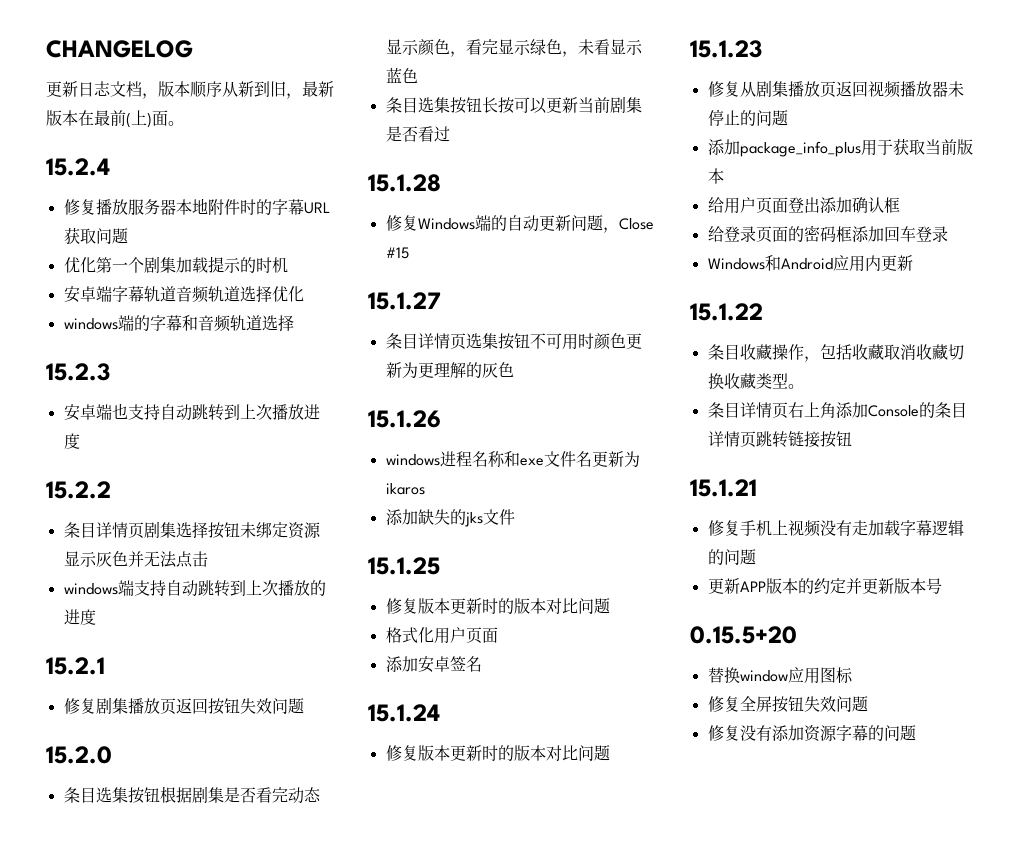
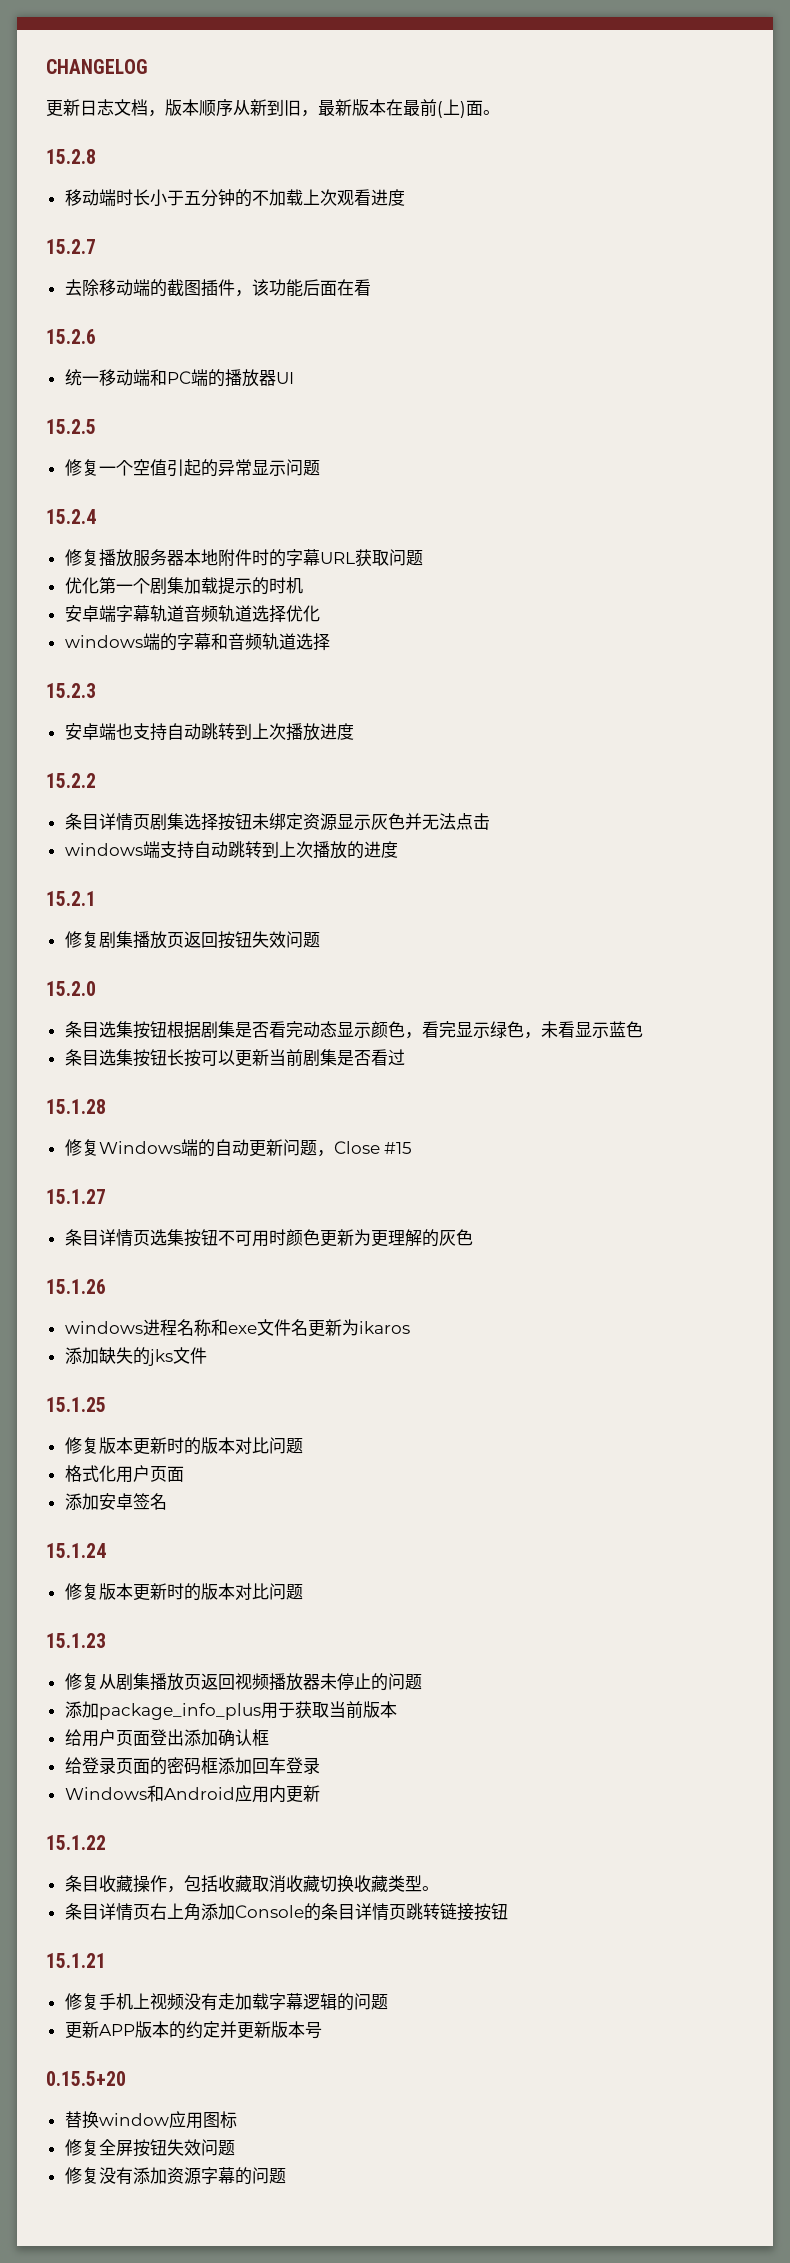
+ 15.2.8
+ 移动端时长小于五分钟的不加载上次观看进度
+ 15.2.7
+ 去除移动端的截图插件，该功能后面在看
+ 15.2.6
+ 统一移动端和PC端的播放器UI
+ 15.2.5
+ 修复一个空值引起的异常显示问题

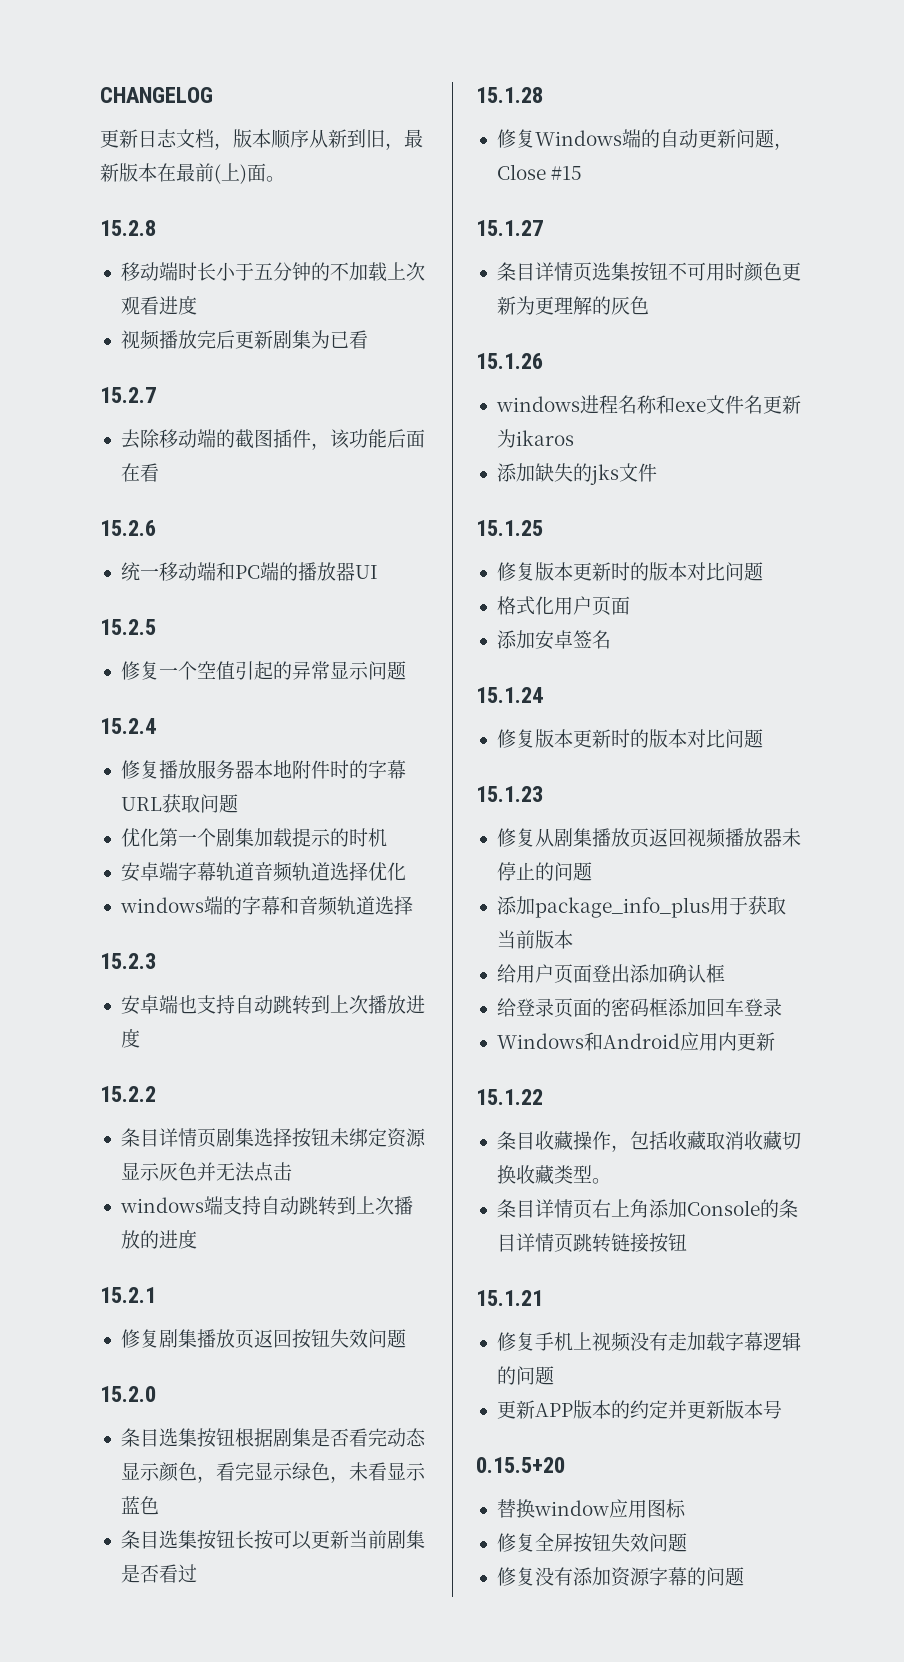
+ 视频播放完后更新剧集为已看

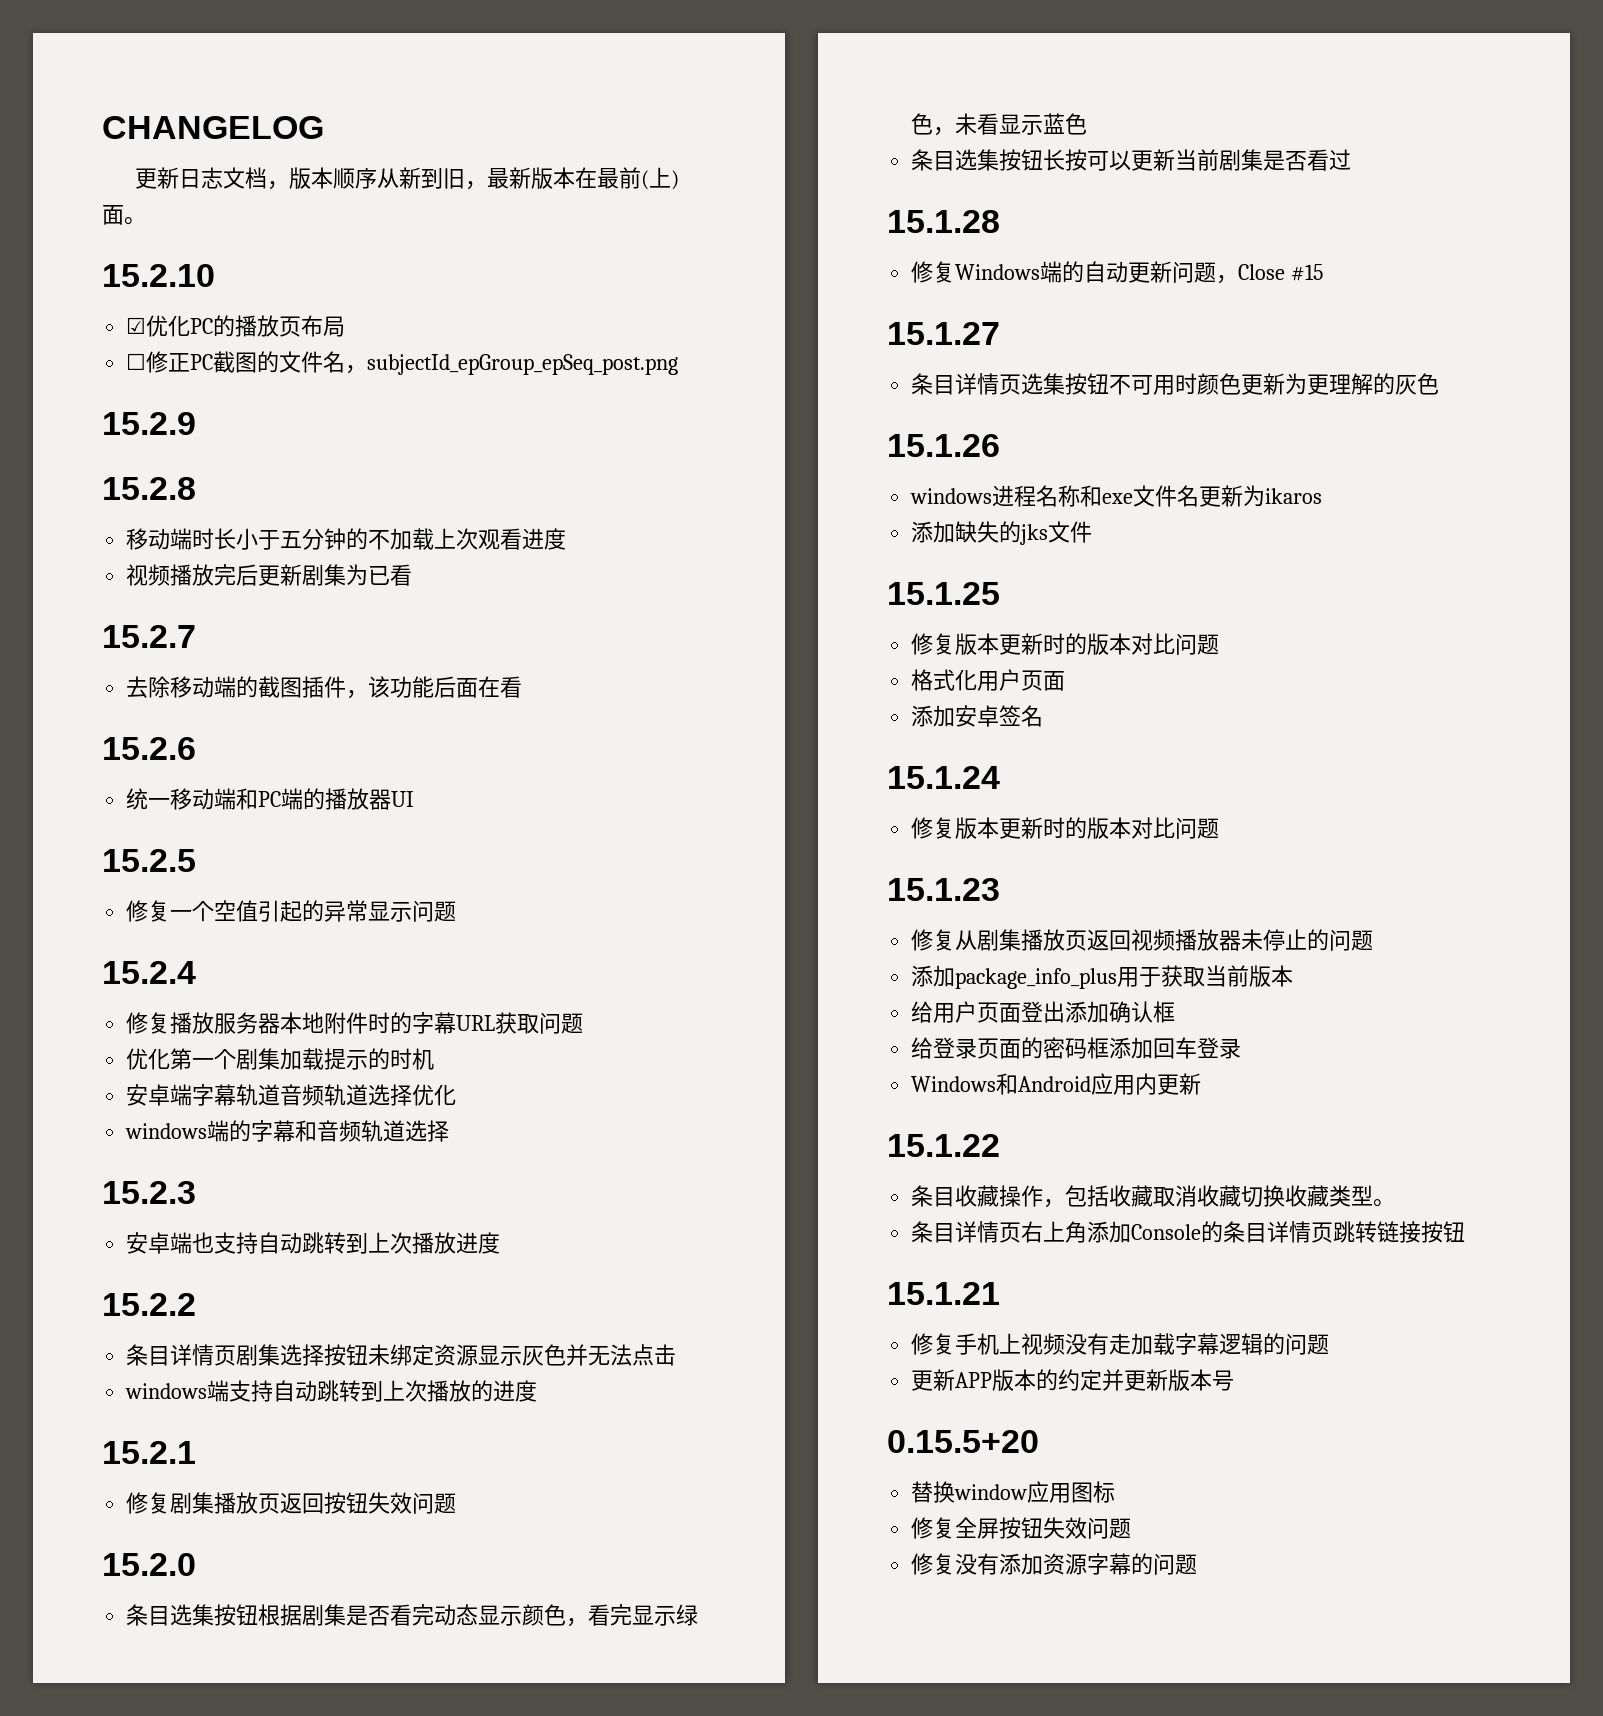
+ 15.2.10
+ ☑优化PC的播放页布局
+ ☐修正PC截图的文件名，subjectId_epGroup_epSeq_post.png
+ 15.2.9

